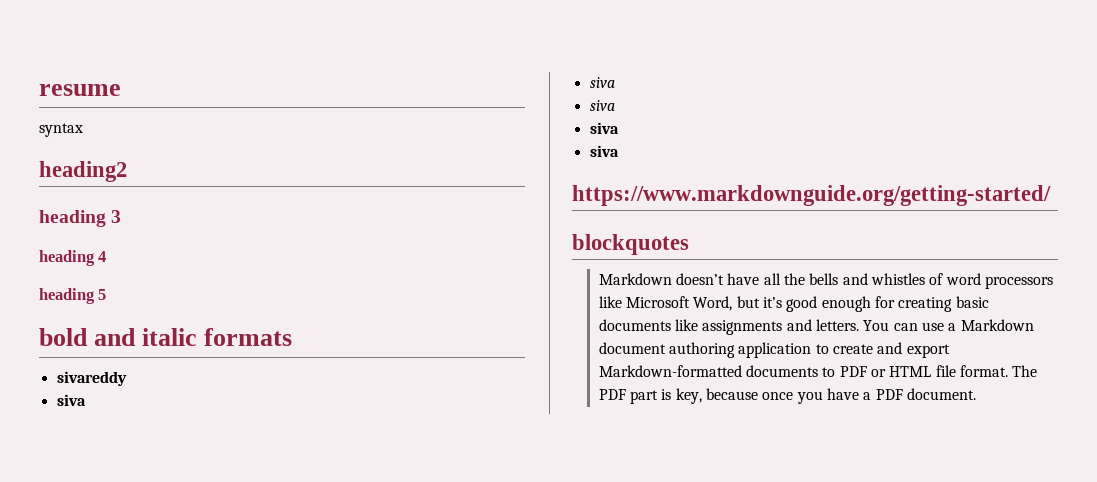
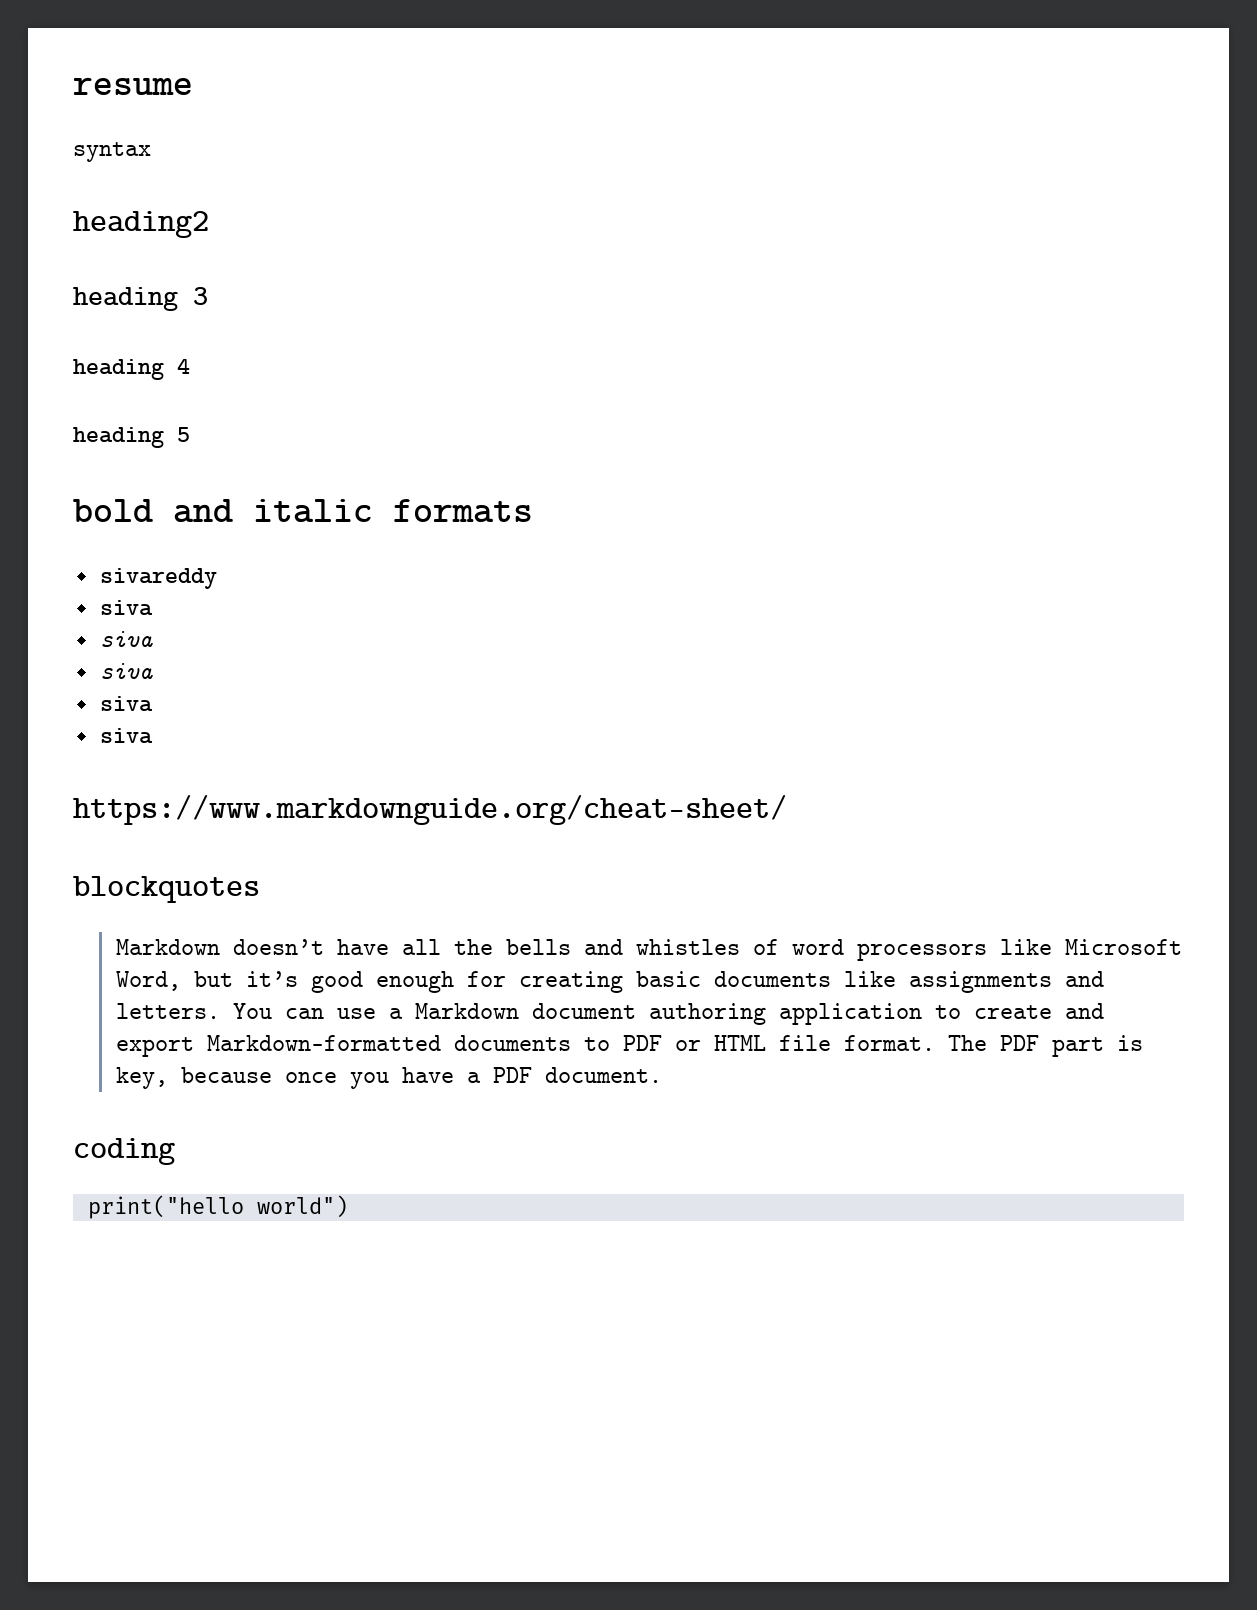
- https://www.markdownguide.org/getting-started/
+ https://www.markdownguide.org/cheat-sheet/
+ coding
+ print("hello world")

